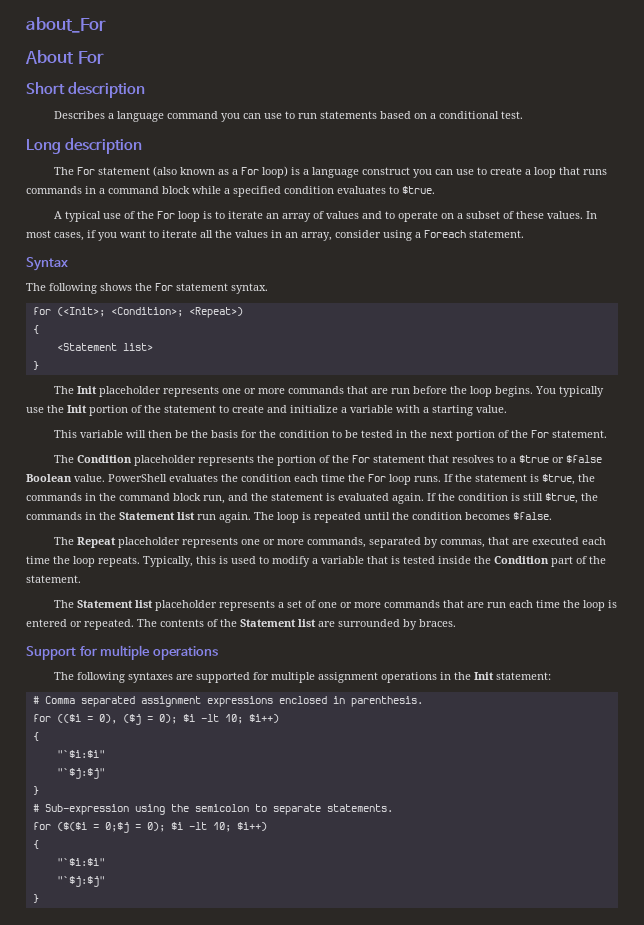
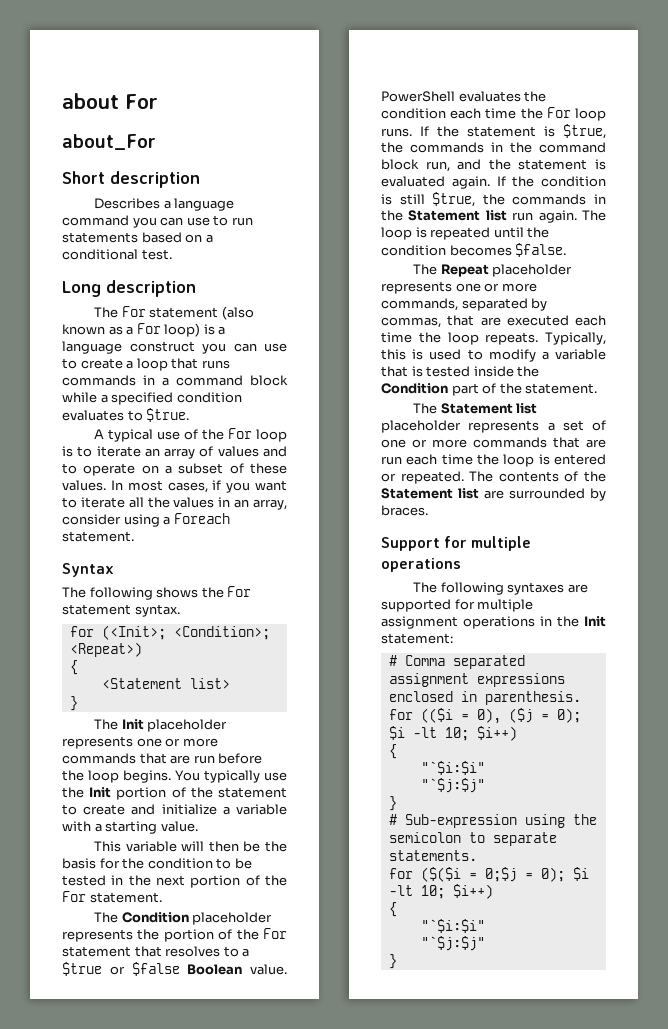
+ about For
- About For

